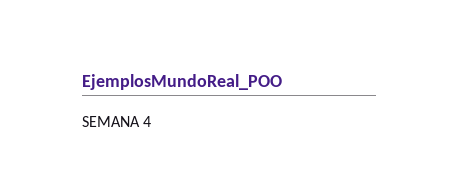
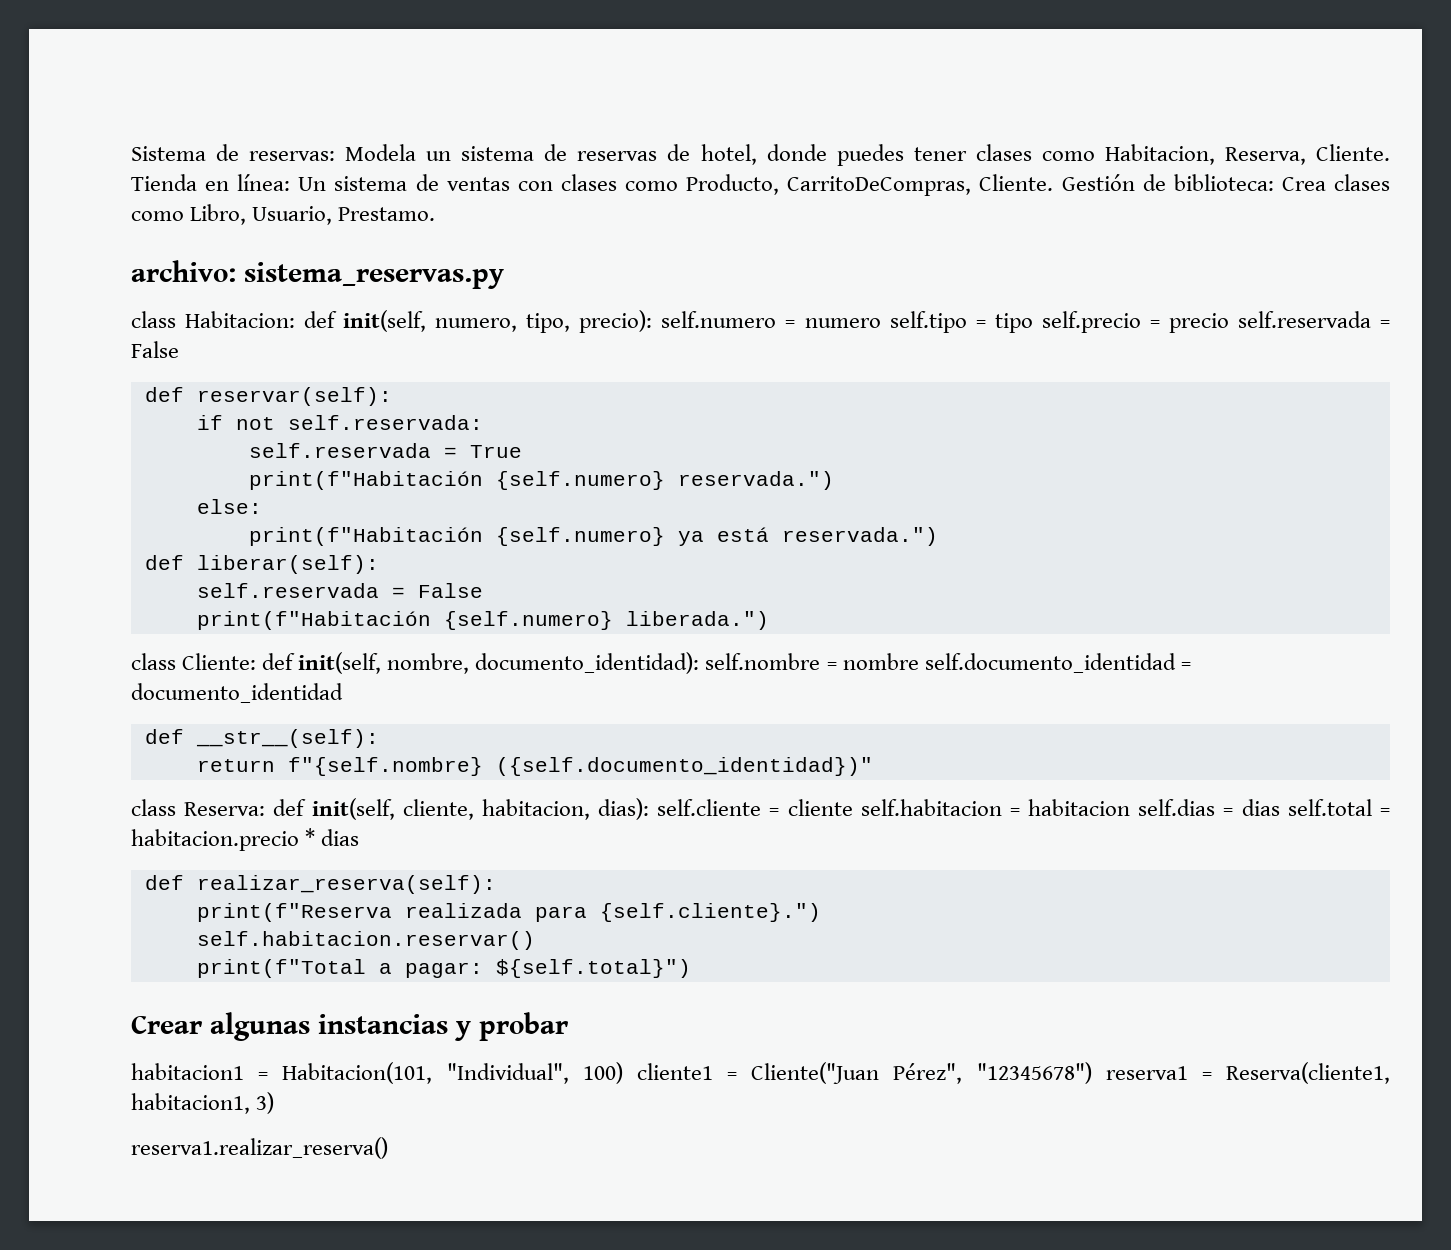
- EjemplosMundoReal_POO
- SEMANA 4
+ Sistema de reservas: Modela un sistema de reservas de hotel, donde puedes tener clases como Habitacion, Reserva, Cliente. Tienda en línea: Un sistema de ventas con clases como Producto, CarritoDeCompras, Cliente. Gestión de biblioteca: Crea clases como Libro, Usuario, Prestamo.
+ archivo: sistema_reservas.py
+ class Habitacion: def init(self, numero, tipo, precio): self.numero = numero self.tipo = tipo self.precio = precio self.reservada = False
+ def reservar(self):
+ if not self.reservada:
+ self.reservada = True
+ print(f"Habitación {self.numero} reservada.")
+ else:
+ print(f"Habitación {self.numero} ya está reservada.")
+ def liberar(self):
+ self.reservada = False
+ print(f"Habitación {self.numero} liberada.")
+ class Cliente: def init(self, nombre, documento_identidad): self.nombre = nombre self.documento_identidad = documento_identidad
+ def __str__(self):
+ return f"{self.nombre} ({self.documento_identidad})"
+ class Reserva: def init(self, cliente, habitacion, dias): self.cliente = cliente self.habitacion = habitacion self.dias = dias self.total = habitacion.precio * dias
+ def realizar_reserva(self):
+ print(f"Reserva realizada para {self.cliente}.")
+ self.habitacion.reservar()
+ print(f"Total a pagar: ${self.total}")
+ Crear algunas instancias y probar
+ habitacion1 = Habitacion(101, "Individual", 100) cliente1 = Cliente("Juan Pérez", "12345678") reserva1 = Reserva(cliente1, habitacion1, 3)
+ reserva1.realizar_reserva()

